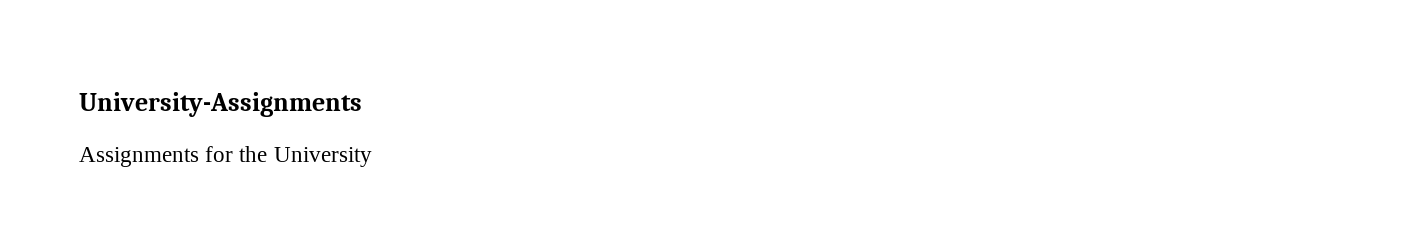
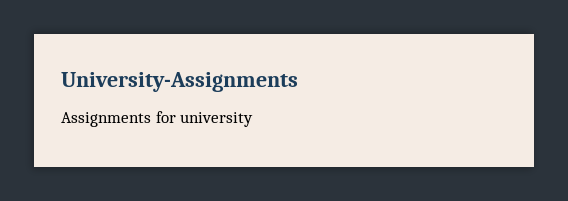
- Assignments for the University
+ Assignments for university

